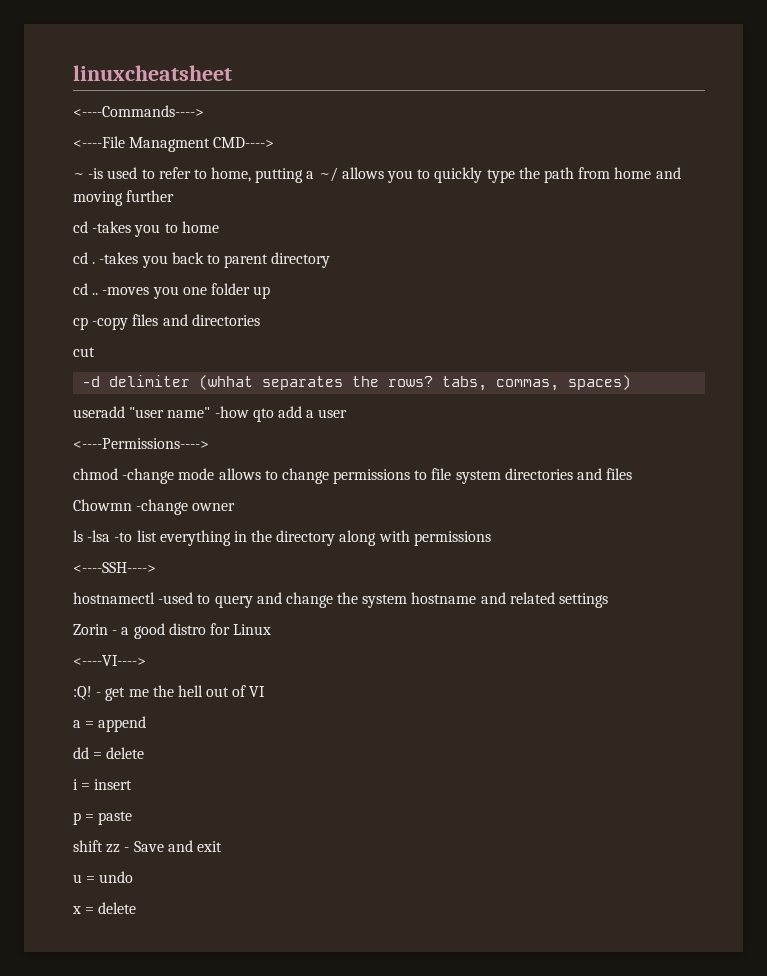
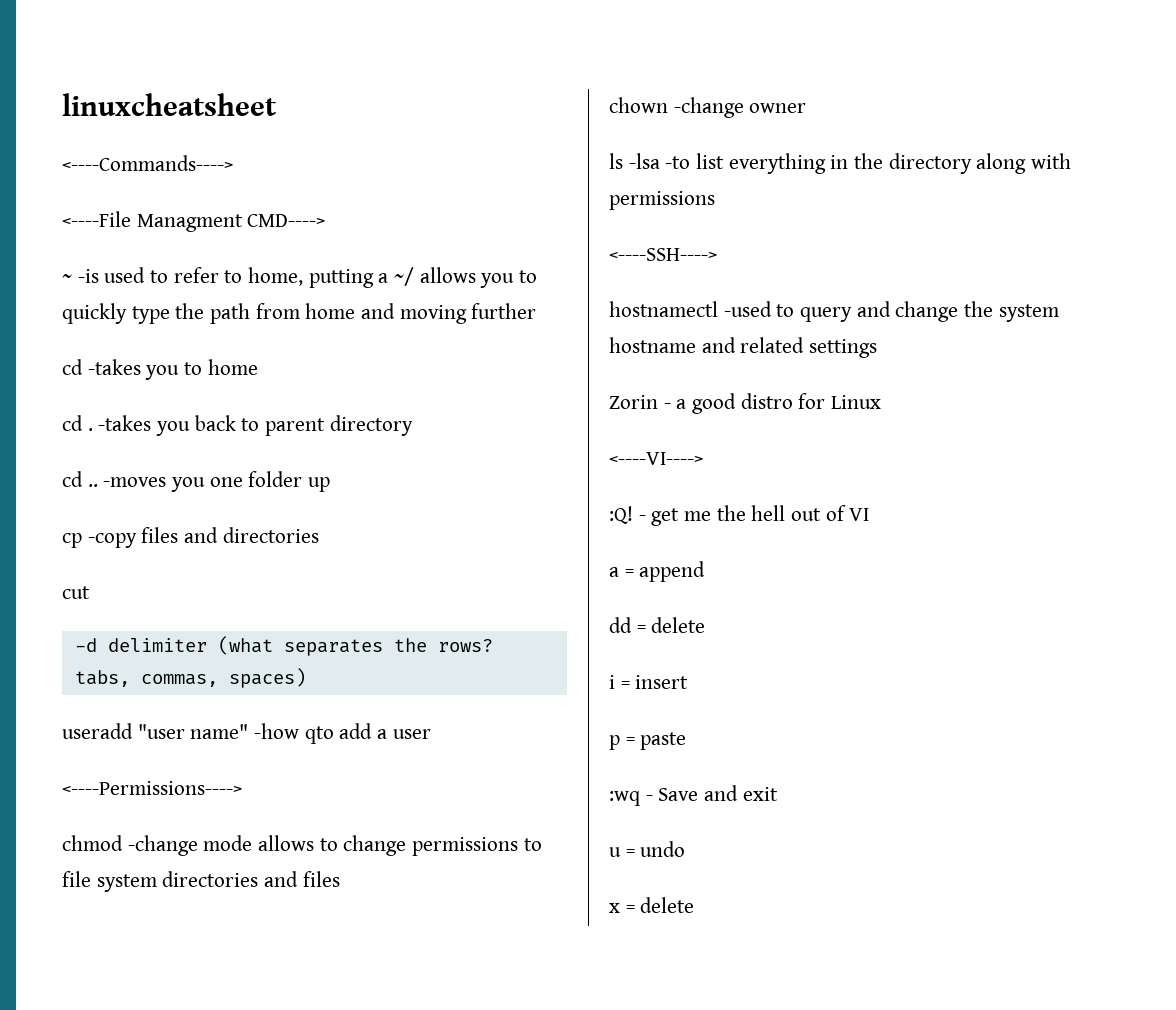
- -d delimiter (whhat separates the rows? tabs, commas, spaces)
+ -d delimiter (what separates the rows? tabs, commas, spaces)
- Chowmn -change owner
+ chown -change owner
- shift zz - Save and exit
+ :wq - Save and exit

